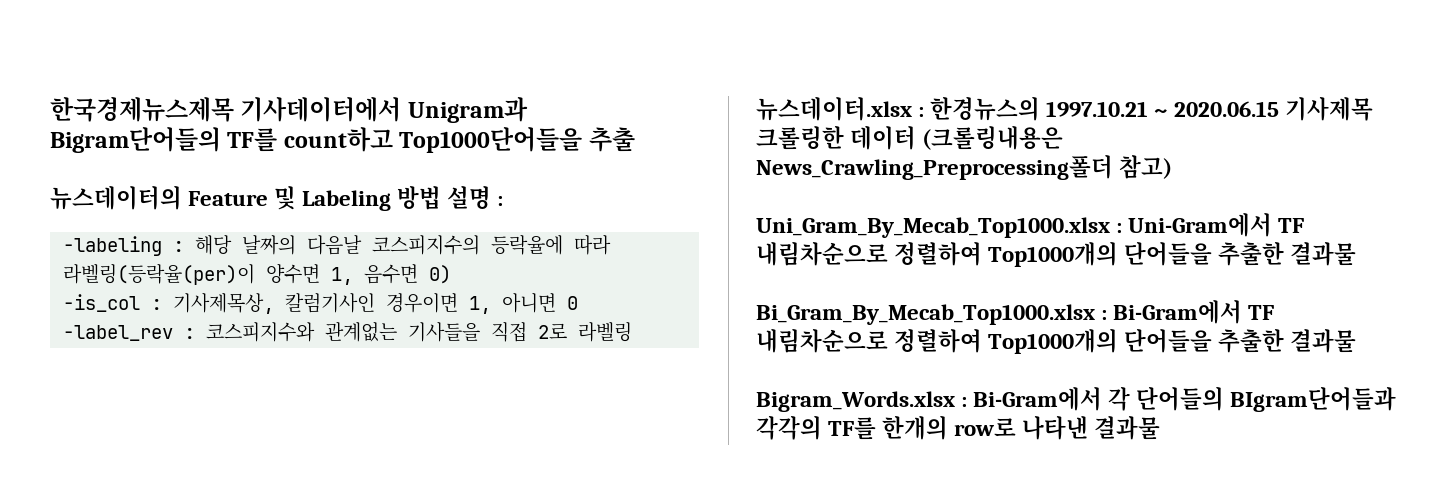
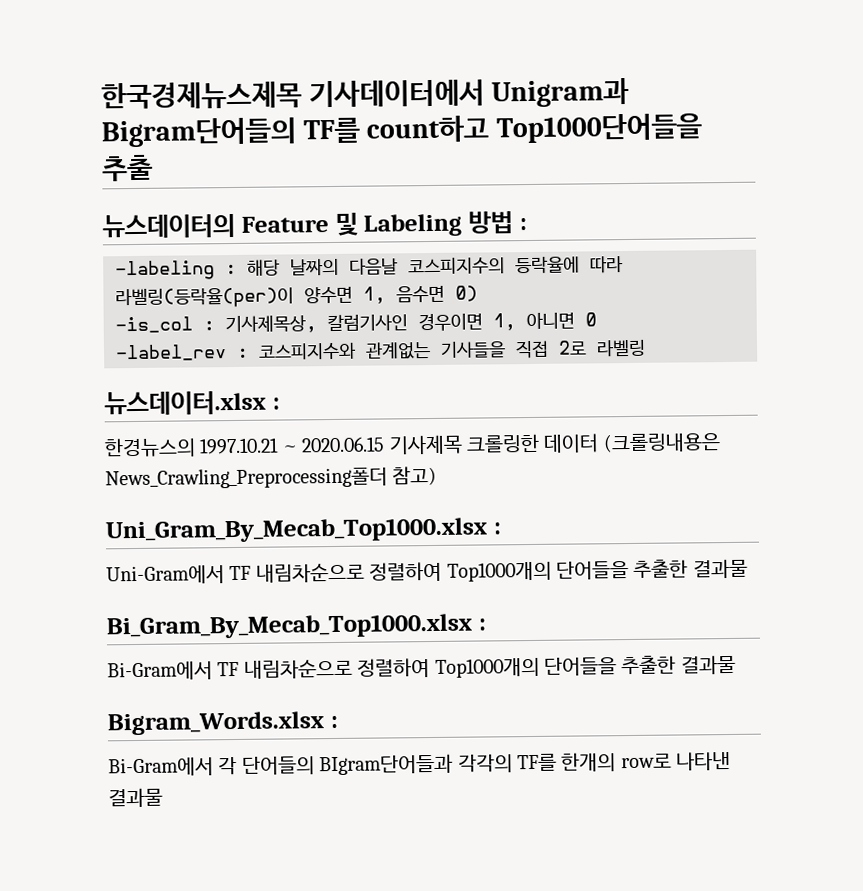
- 뉴스데이터의 Feature 및 Labeling 방법 설명 :
+ 뉴스데이터의 Feature 및 Labeling 방법 :
- 뉴스데이터.xlsx : 한경뉴스의 1997.10.21 ~ 2020.06.15 기사제목 크롤링한 데이터 (크롤링내용은 News_Crawling_Preprocessing폴더 참고)
+ 뉴스데이터.xlsx :
+ 한경뉴스의 1997.10.21 ~ 2020.06.15 기사제목 크롤링한 데이터 (크롤링내용은 News_Crawling_Preprocessing폴더 참고)
- Uni_Gram_By_Mecab_Top1000.xlsx : Uni-Gram에서 TF 내림차순으로 정렬하여 Top1000개의 단어들을 추출한 결과물
+ Uni_Gram_By_Mecab_Top1000.xlsx :
+ Uni-Gram에서 TF 내림차순으로 정렬하여 Top1000개의 단어들을 추출한 결과물
- Bi_Gram_By_Mecab_Top1000.xlsx : Bi-Gram에서 TF 내림차순으로 정렬하여 Top1000개의 단어들을 추출한 결과물
+ Bi_Gram_By_Mecab_Top1000.xlsx :
+ Bi-Gram에서 TF 내림차순으로 정렬하여 Top1000개의 단어들을 추출한 결과물
- Bigram_Words.xlsx : Bi-Gram에서 각 단어들의 BIgram단어들과 각각의 TF를 한개의 row로 나타낸 결과물
+ Bigram_Words.xlsx :
+ Bi-Gram에서 각 단어들의 BIgram단어들과 각각의 TF를 한개의 row로 나타낸 결과물

